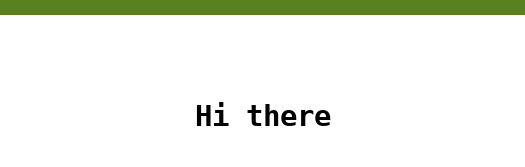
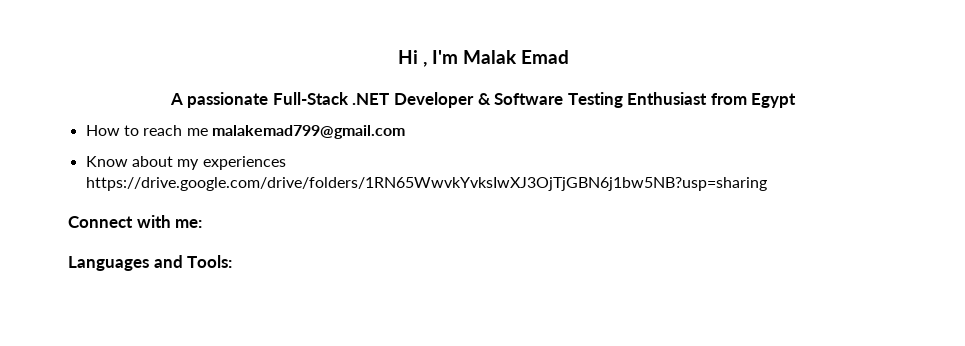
- Hi there
+ Hi , I'm Malak Emad
+ A passionate Full-Stack .NET Developer & Software Testing Enthusiast from Egypt
+ How to reach me malakemad799@gmail.com
+ Know about my experiences https://drive.google.com/drive/folders/1RN65WwvkYvksIwXJ3OjTjGBN6j1bw5NB?usp=sharing
+ Connect with me:
+ Languages and Tools:

